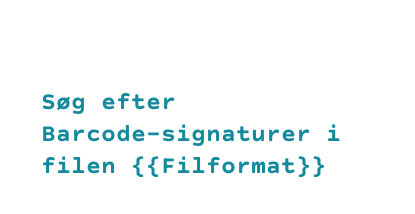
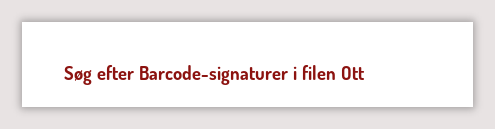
- Søg efter Barcode-signaturer i filen {{Filformat}}
+ Søg efter Barcode-signaturer i filen Ott

